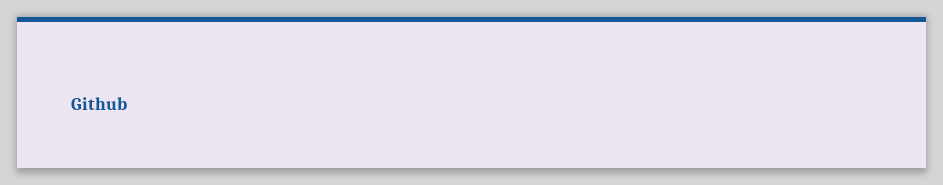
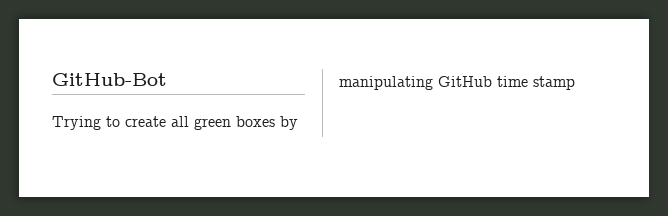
- Github
+ GitHub-Bot
+ Trying to create all green boxes by manipulating GitHub time stamp

